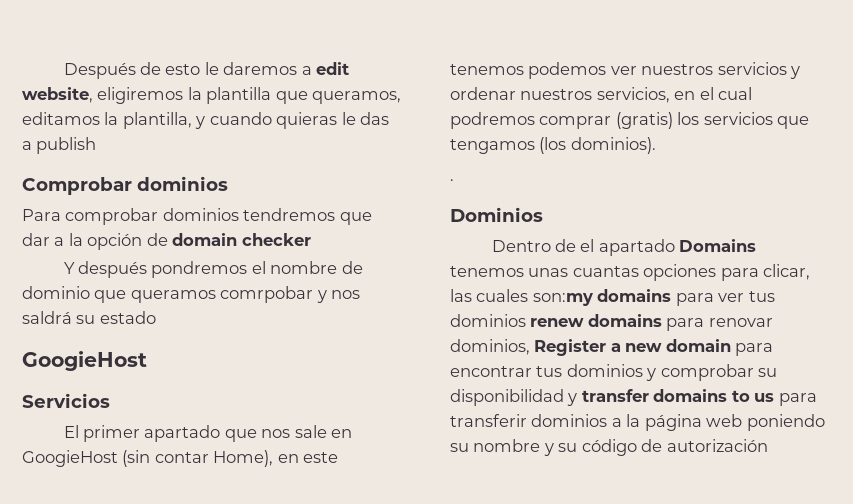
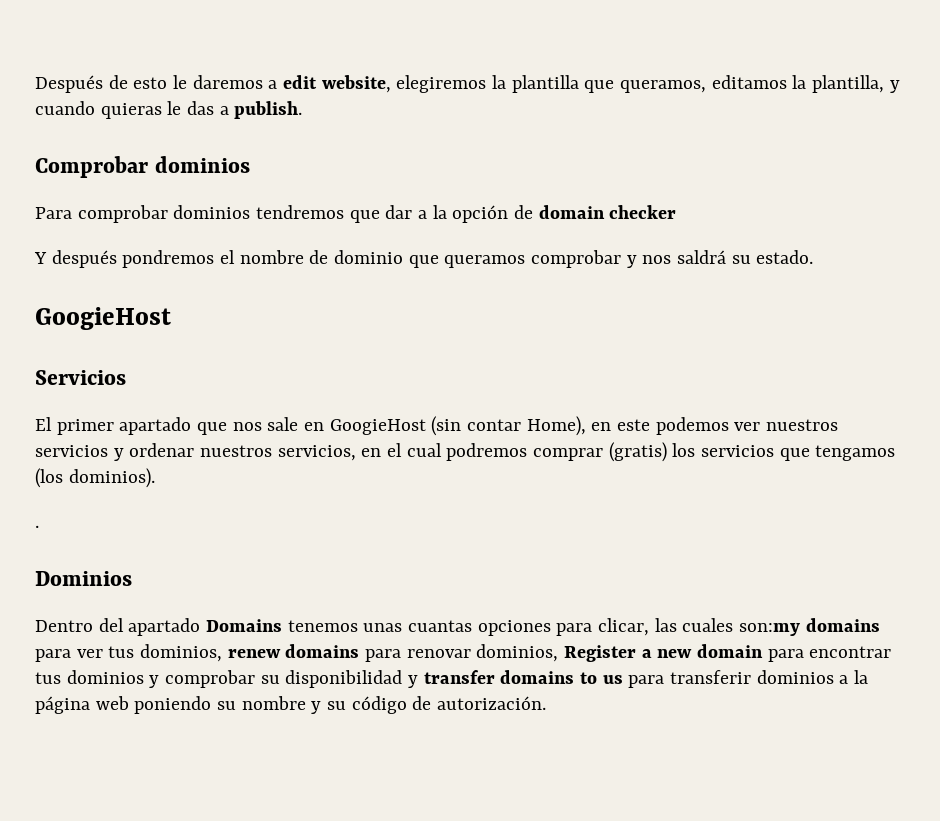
- Después de esto le daremos a edit website, eligiremos la plantilla que queramos, editamos la plantilla, y cuando quieras le das a publish
+ Después de esto le daremos a edit website, elegiremos la plantilla que queramos, editamos la plantilla, y cuando quieras le das a publish.
- Y después pondremos el nombre de dominio que queramos comrpobar y nos saldrá su estado
+ Y después pondremos el nombre de dominio que queramos comprobar y nos saldrá su estado.
- El primer apartado que nos sale en GoogieHost (sin contar Home), en este tenemos podemos ver nuestros servicios y ordenar nuestros servicios, en el cual podremos comprar (gratis) los servicios que tengamos (los dominios).
+ El primer apartado que nos sale en GoogieHost (sin contar Home), en este podemos ver nuestros servicios y ordenar nuestros servicios, en el cual podremos comprar (gratis) los servicios que tengamos (los dominios).
- Dentro de el apartado Domains tenemos unas cuantas opciones para clicar, las cuales son:my domains para ver tus dominios renew domains para renovar dominios, Register a new domain para encontrar tus dominios y comprobar su disponibilidad y transfer domains to us para transferir dominios a la página web poniendo su nombre y su código de autorización
+ Dentro del apartado Domains tenemos unas cuantas opciones para clicar, las cuales son:my domains para ver tus dominios, renew domains para renovar dominios, Register a new domain para encontrar tus dominios y comprobar su disponibilidad y transfer domains to us para transferir dominios a la página web poniendo su nombre y su código de autorización.

